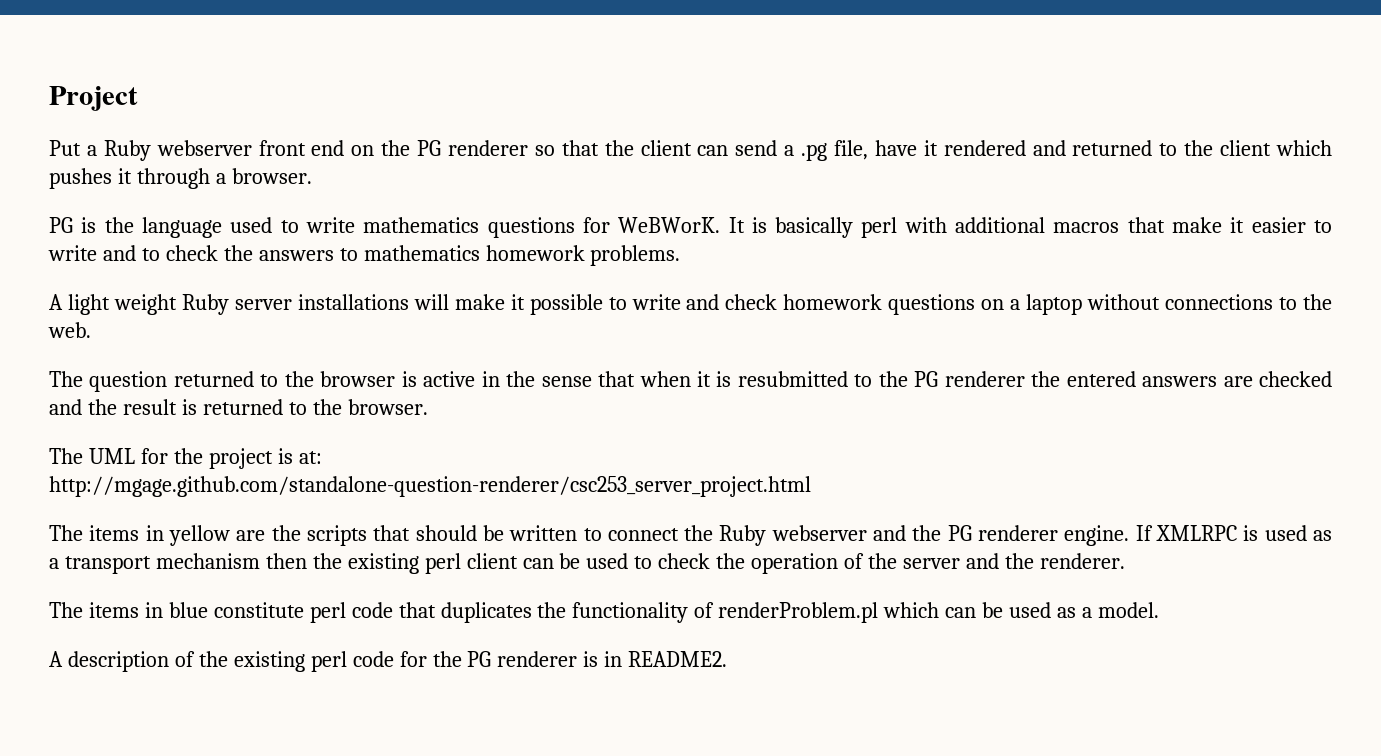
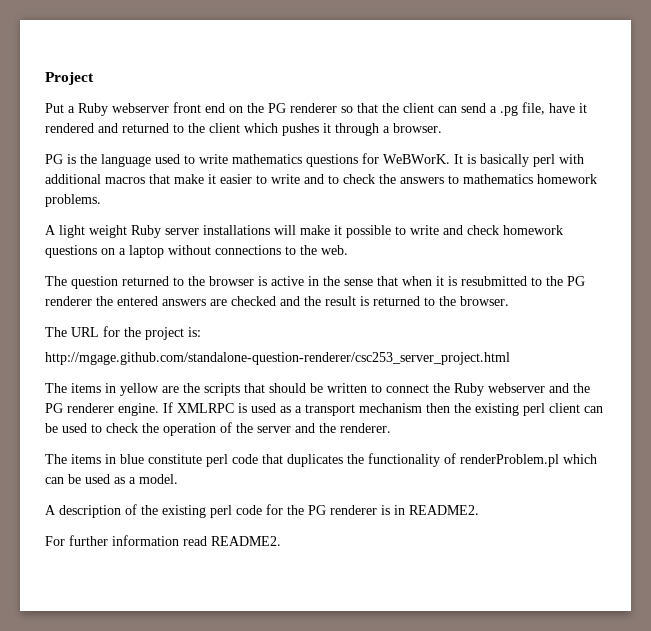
- The UML for the project is at:
+ The URL for the project is:
+ For further information read README2.

